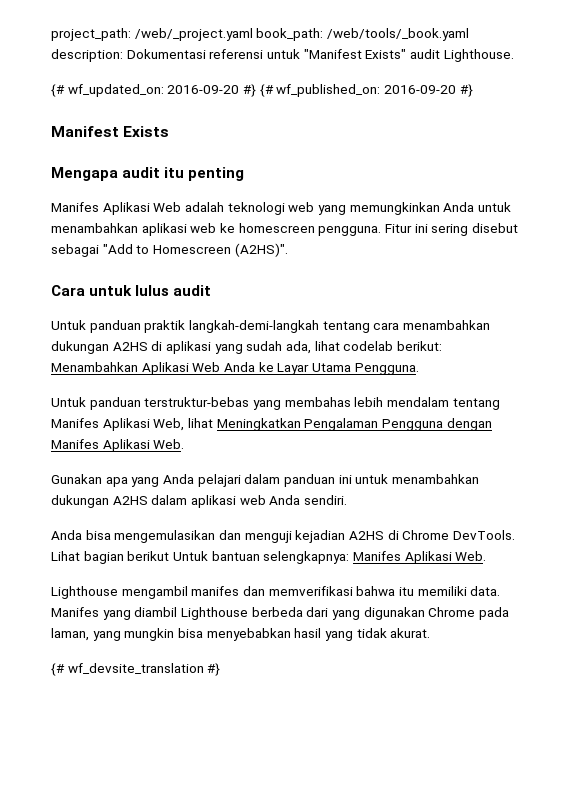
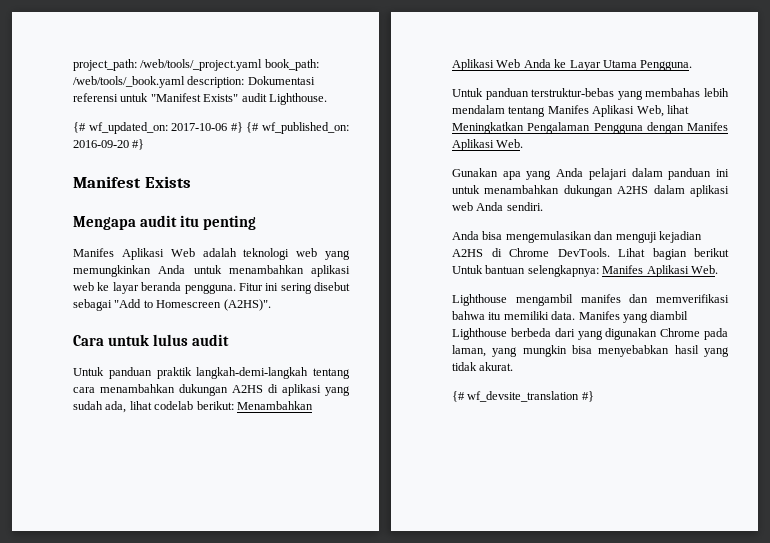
- project_path: /web/_project.yaml book_path: /web/tools/_book.yaml description: Dokumentasi referensi untuk "Manifest Exists" audit Lighthouse.
+ project_path: /web/tools/_project.yaml book_path: /web/tools/_book.yaml description: Dokumentasi referensi untuk "Manifest Exists" audit Lighthouse.
- {# wf_updated_on: 2016-09-20 #} {# wf_published_on: 2016-09-20 #}
+ {# wf_updated_on: 2017-10-06 #} {# wf_published_on: 2016-09-20 #}
- Manifes Aplikasi Web adalah teknologi web yang memungkinkan Anda untuk menambahkan aplikasi web ke homescreen pengguna.
+ Manifes Aplikasi Web adalah teknologi web yang memungkinkan Anda untuk menambahkan aplikasi web ke layar beranda pengguna.

